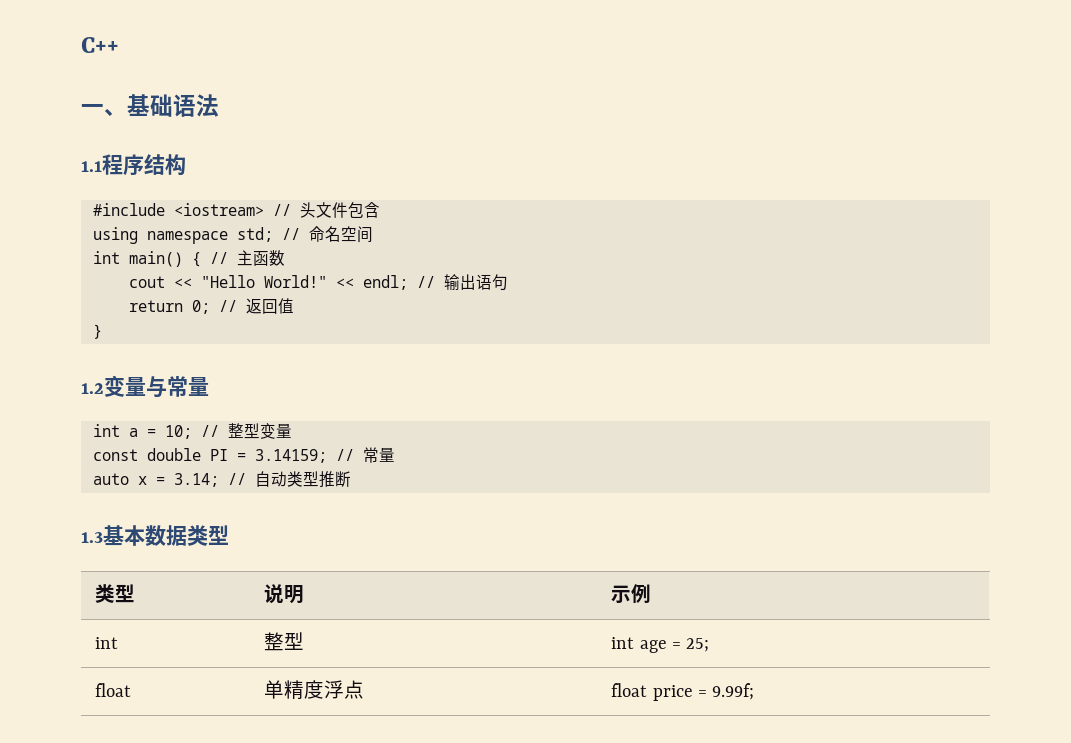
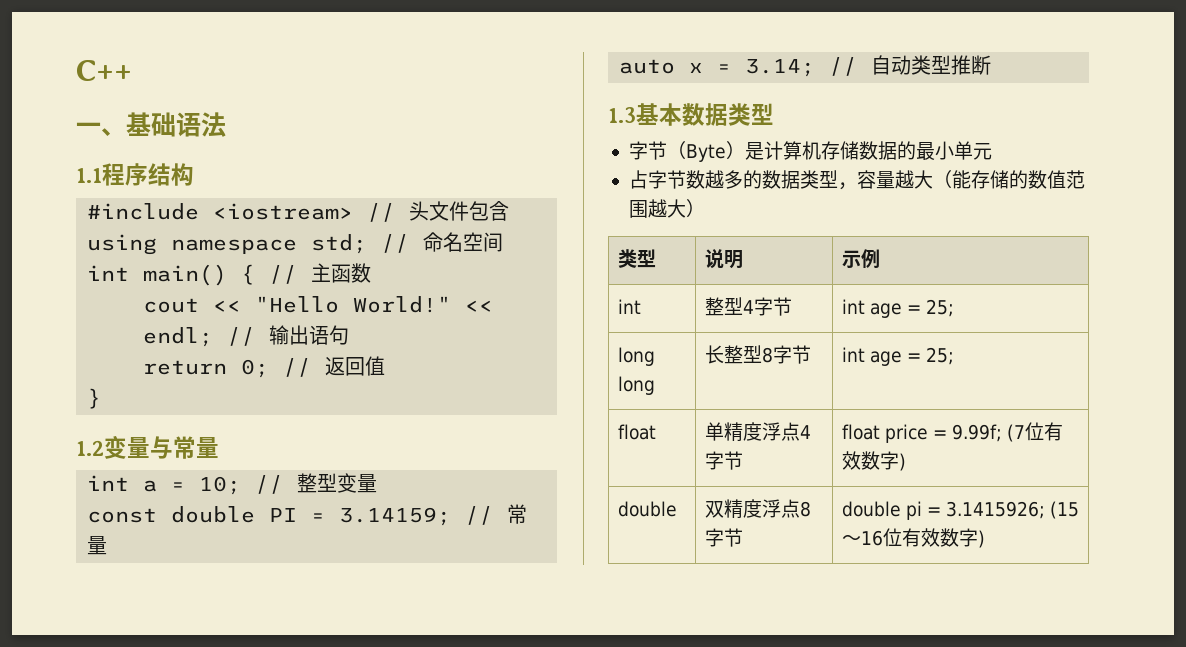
+ 字节（Byte）是计算机存储数据的最小单元
+ 占字节数越多的数据类型，容量越大（能存储的数值范围越大）
- int | 整型 | int age = 25;
+ int | 整型4字节 | int age = 25;
+ long long | 长整型8字节 | int age = 25;
- float | 单精度浮点 | float price = 9.99f;
+ float | 单精度浮点4字节 | float price = 9.99f; (7位有效数字)
+ double | 双精度浮点8字节 | double pi = 3.1415926; (15～16位有效数字)

